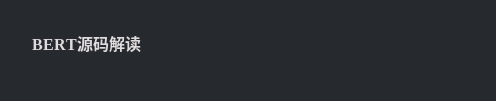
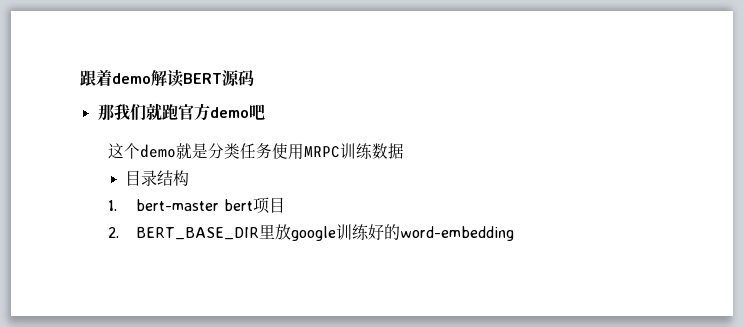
- BERT源码解读
+ 跟着demo解读BERT源码
+ 那我们就跑官方demo吧
+ 这个demo就是分类任务使用MRPC训练数据
+ 目录结构
+ 1. bert-master bert项目
+ 2. BERT_BASE_DIR里放google训练好的word-embedding

